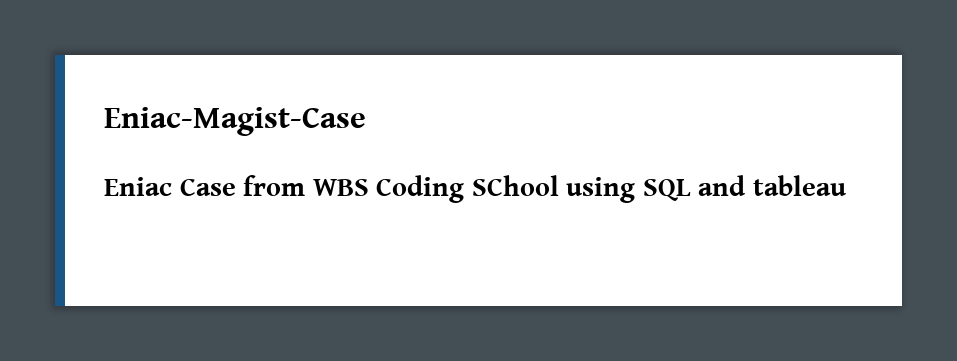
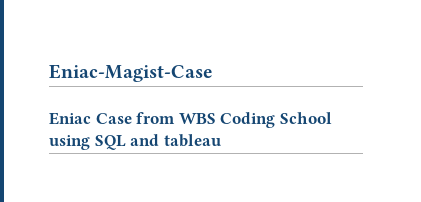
- Eniac Case from WBS Coding SChool using SQL and tableau
+ Eniac Case from WBS Coding School using SQL and tableau

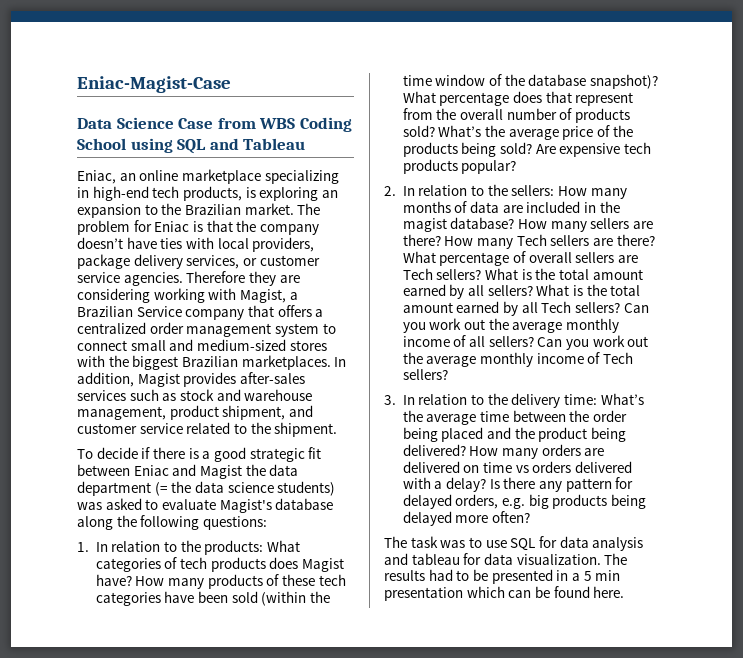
- Eniac Case from WBS Coding School using SQL and tableau
+ Data Science Case from WBS Coding School using SQL and Tableau
+ Eniac, an online marketplace specializing in high-end tech products, is exploring an expansion to the Brazilian market. The problem for Eniac is that the company doesn’t have ties with local providers, package delivery services, or customer service agencies. Therefore they are considering working with Magist, a Brazilian Service company that offers a centralized order management system to connect small and medium-sized stores with the biggest Brazilian marketplaces. In addition, Magist provides after-sales services such as stock and warehouse management, product shipment, and customer service related to the shipment.
+ To decide if there is a good strategic fit between Eniac and Magist the data department (= the data science students) was asked to evaluate Magist's database along the following questions:
+ 1. In relation to the products: What categories of tech products does Magist have? How many products of these tech categories have been sold (within the time window of the database snapshot)? What percentage does that represent from the overall number of products sold? What’s the average price of the products being sold? Are expensive tech products popular?
+ 2. In relation to the sellers: How many months of data are included in the magist database? How many sellers are there? How many Tech sellers are there? What percentage of overall sellers are Tech sellers? What is the total amount earned by all sellers? What is the total amount earned by all Tech sellers? Can you work out the average monthly income of all sellers? Can you work out the average monthly income of Tech sellers?
+ 3. In relation to the delivery time: What’s the average time between the order being placed and the product being delivered? How many orders are delivered on time vs orders delivered with a delay? Is there any pattern for delayed orders, e.g. big products being delayed more often?
+ The task was to use SQL for data analysis and tableau for data visualization. The results had to be presented in a 5 min presentation which can be found here.

